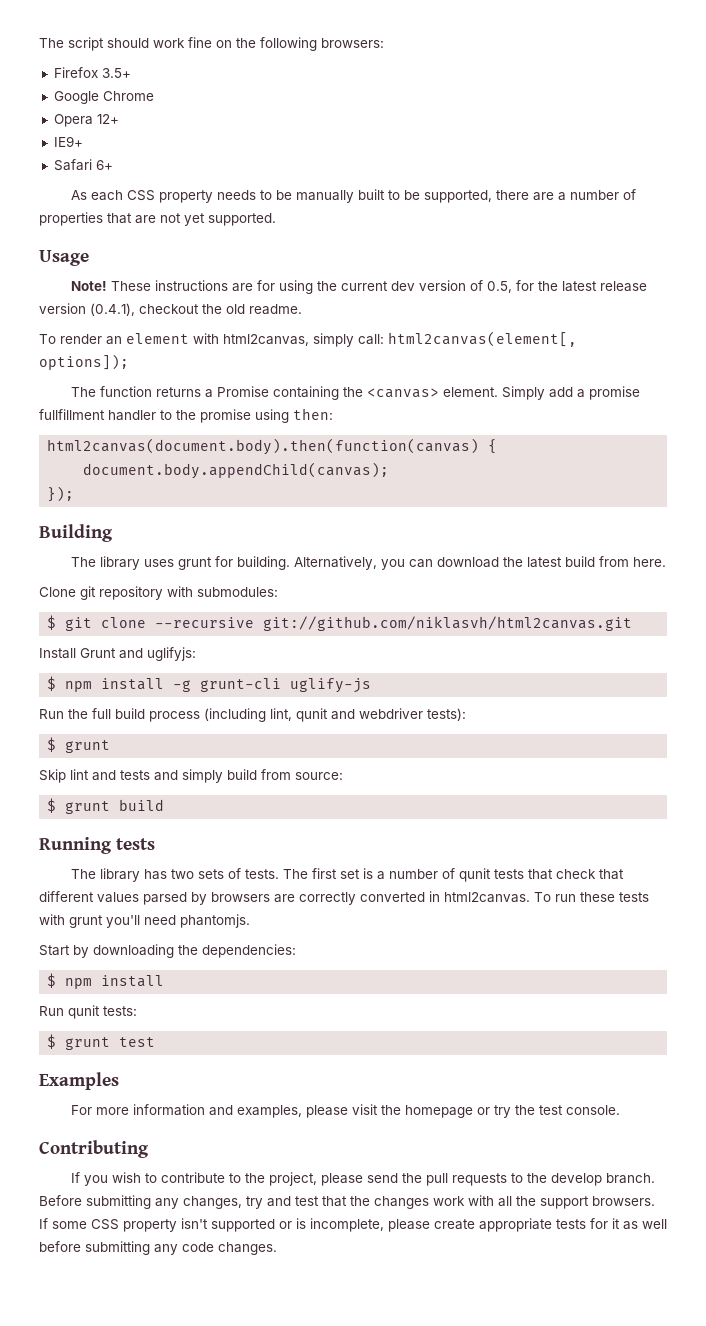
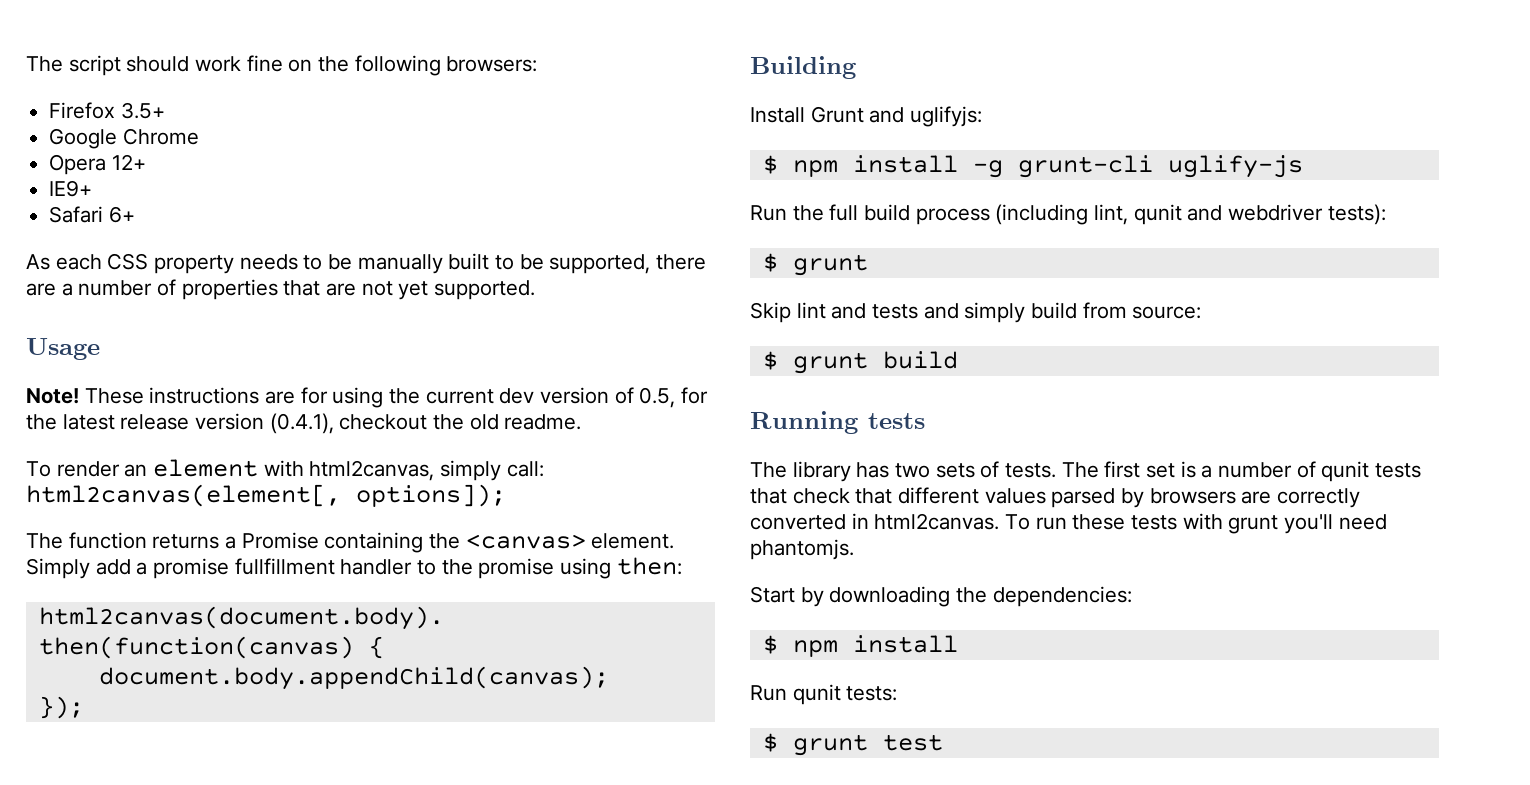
- The library uses grunt for building. Alternatively, you can download the latest build from here.
- Clone git repository with submodules:
- $ git clone --recursive git://github.com/niklasvh/html2canvas.git
- Examples
- For more information and examples, please visit the homepage or try the test console.
- Contributing
- If you wish to contribute to the project, please send the pull requests to the develop branch. Before submitting any changes, try and test that the changes work with all the support browsers. If some CSS property isn't supported or is incomplete, please create appropriate tests for it as well before submitting any code changes.

